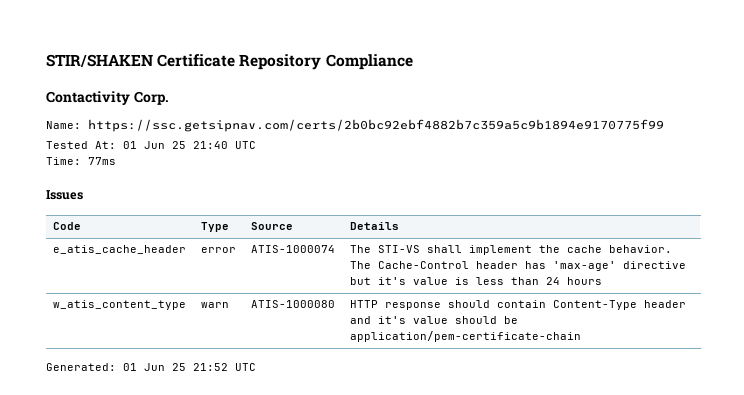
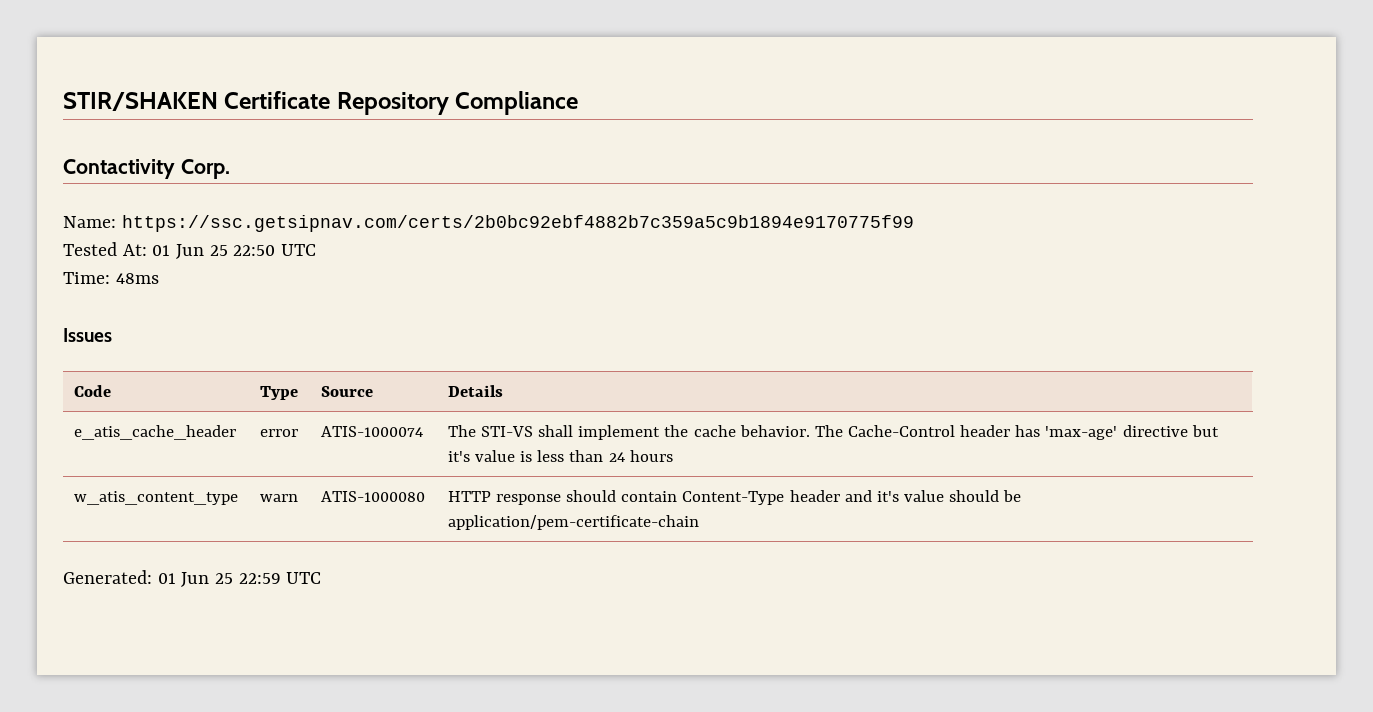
- Tested At: 01 Jun 25 21:40 UTC
+ Tested At: 01 Jun 25 22:50 UTC
- Time: 77ms
+ Time: 48ms
- Generated: 01 Jun 25 21:52 UTC
+ Generated: 01 Jun 25 22:59 UTC

